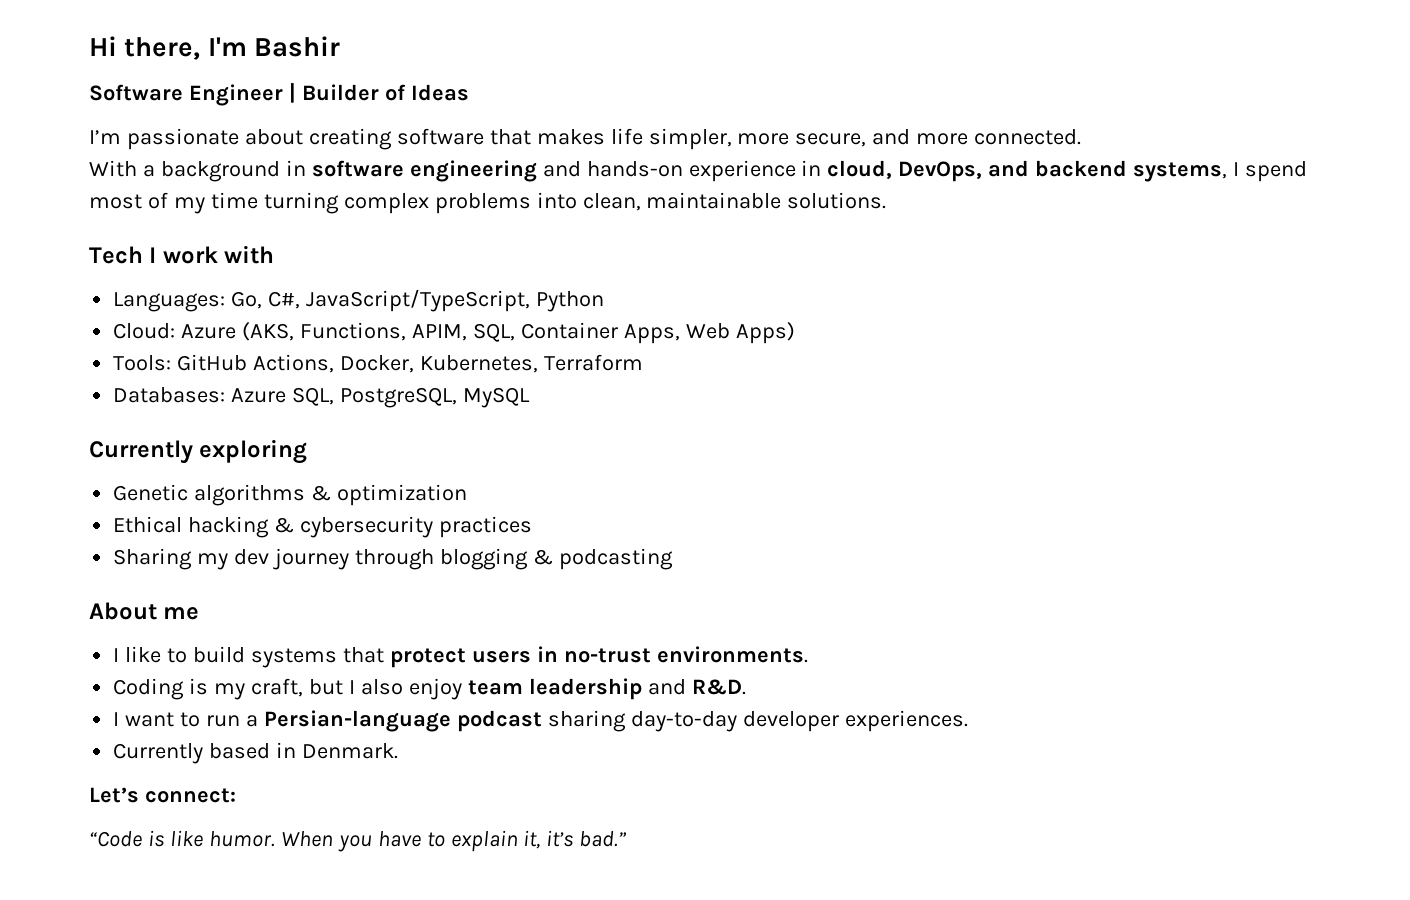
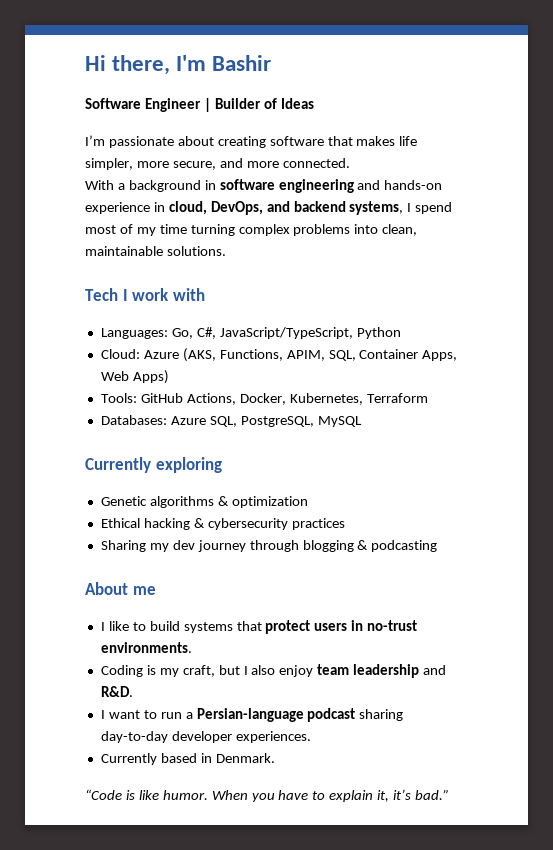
- Let’s connect:

